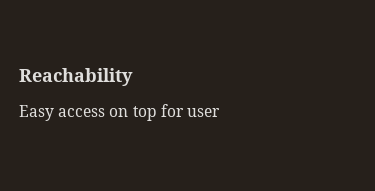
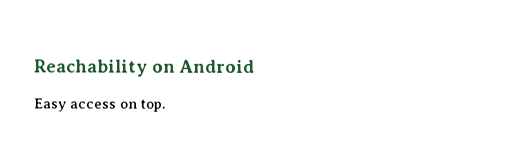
- Reachability
+ Reachability on Android
- Easy access on top for user
+ Easy access on top.

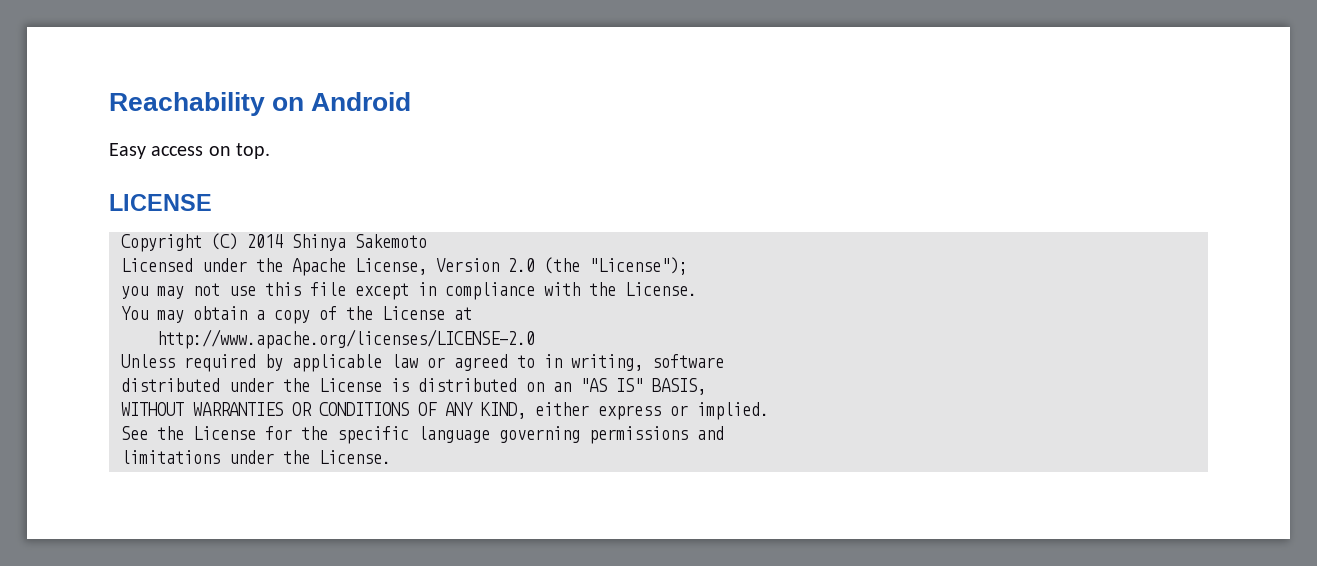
+ LICENSE
+ Copyright (C) 2014 Shinya Sakemoto
+ Licensed under the Apache License, Version 2.0 (the "License");
+ you may not use this file except in compliance with the License.
+ You may obtain a copy of the License at
+ http://www.apache.org/licenses/LICENSE-2.0
+ Unless required by applicable law or agreed to in writing, software
+ distributed under the License is distributed on an "AS IS" BASIS,
+ WITHOUT WARRANTIES OR CONDITIONS OF ANY KIND, either express or implied.
+ See the License for the specific language governing permissions and
+ limitations under the License.

